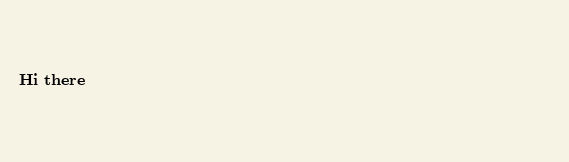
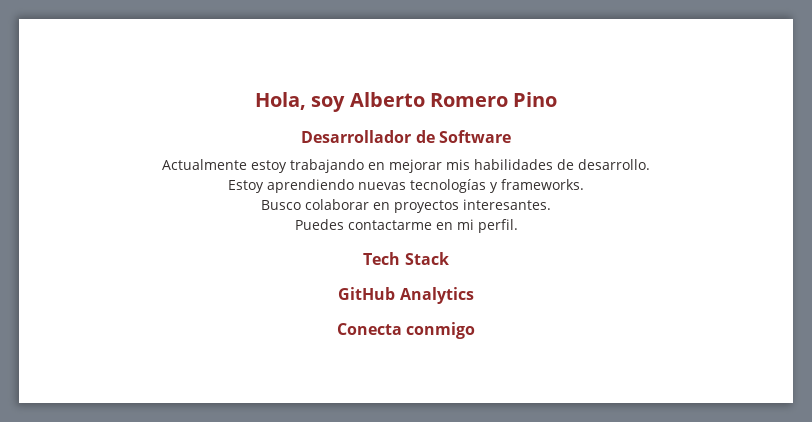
- Hi there
+ Hola, soy Alberto Romero Pino
+ Desarrollador de Software
+ Actualmente estoy trabajando en mejorar mis habilidades de desarrollo.
+ Estoy aprendiendo nuevas tecnologías y frameworks.
+ Busco colaborar en proyectos interesantes.
+ Puedes contactarme en mi perfil.
+ Tech Stack
+ GitHub Analytics
+ Conecta conmigo

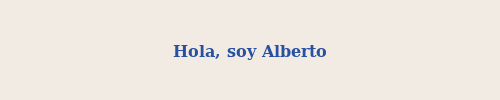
- Hola, soy Alberto Romero Pino
- Desarrollador de Software
- Actualmente estoy trabajando en mejorar mis habilidades de desarrollo.
- Estoy aprendiendo nuevas tecnologías y frameworks.
- Busco colaborar en proyectos interesantes.
- Puedes contactarme en mi perfil.
- Tech Stack
- GitHub Analytics
- Conecta conmigo
+ Hola, soy Alberto

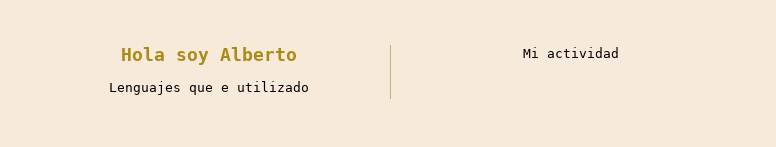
- Hola, soy Alberto
+ Hola soy Alberto
+ Lenguajes que e utilizado
+ Mi actividad

